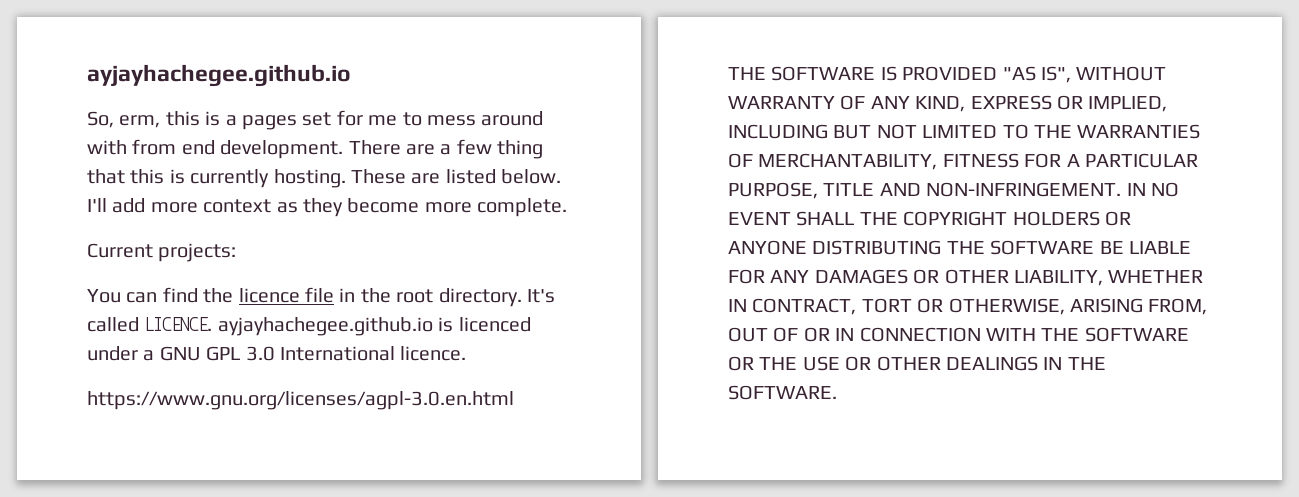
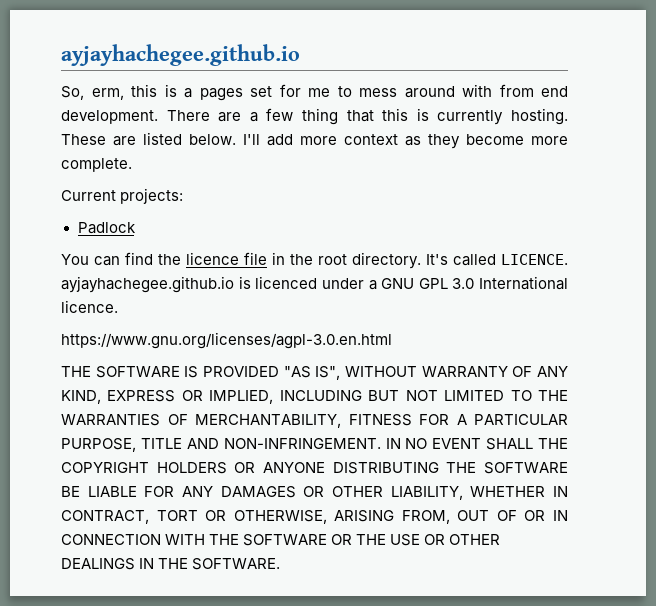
+ Padlock

